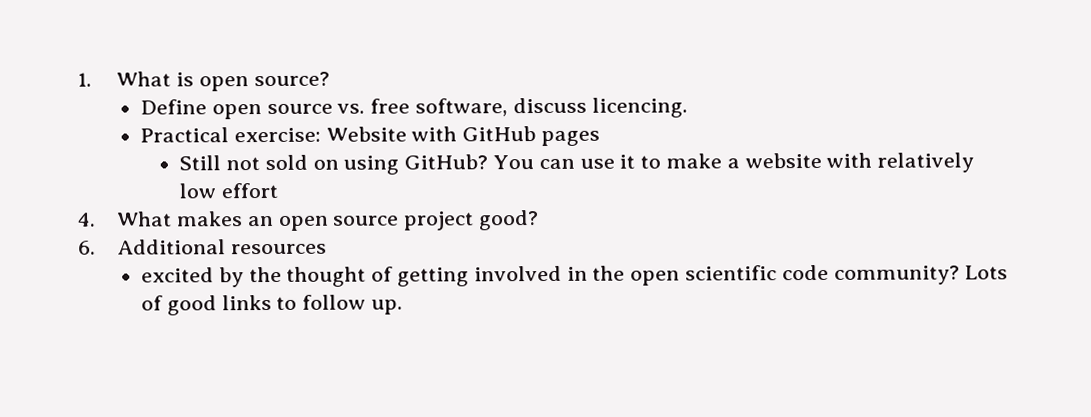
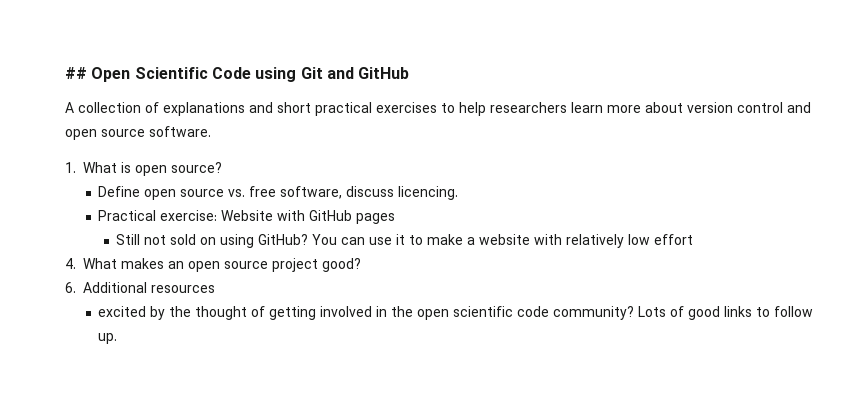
+ ## Open Scientific Code using Git and GitHub
+ A collection of explanations and short practical exercises to help researchers learn more about version control and open source software.

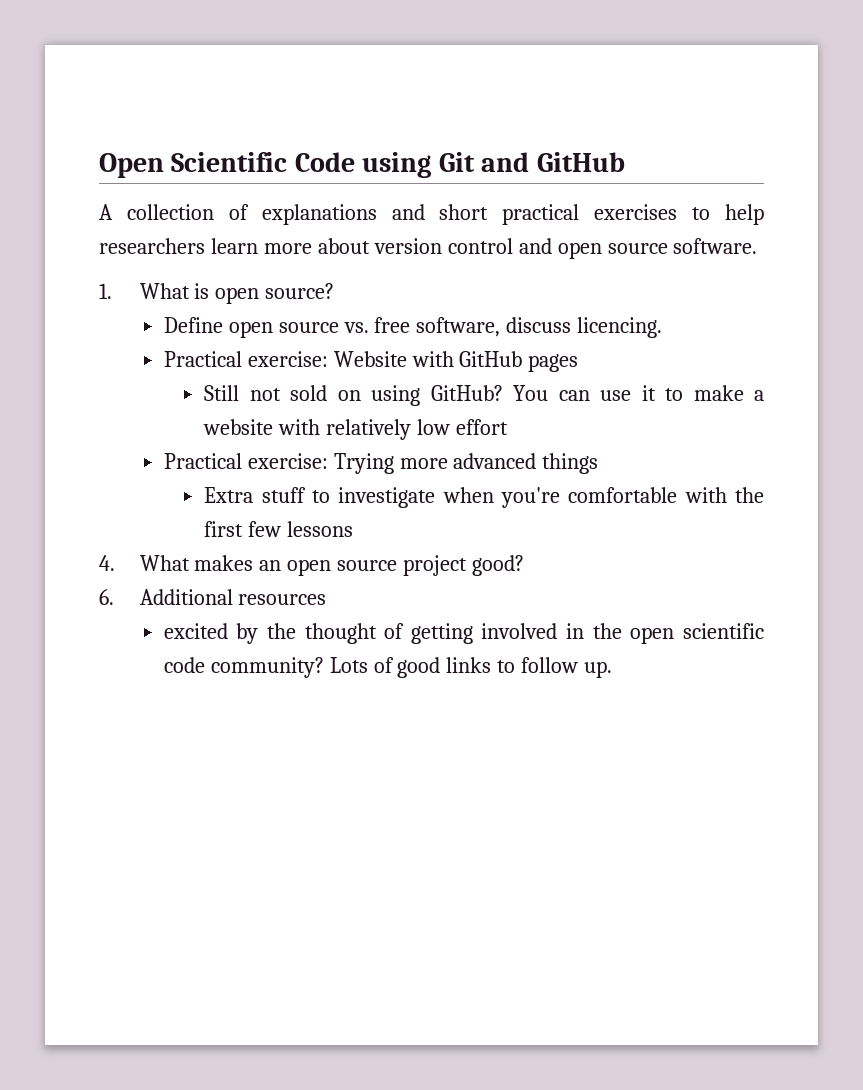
- ## Open Scientific Code using Git and GitHub
+ Open Scientific Code using Git and GitHub
+ Practical exercise: Trying more advanced things
+ Extra stuff to investigate when you're comfortable with the first few lessons

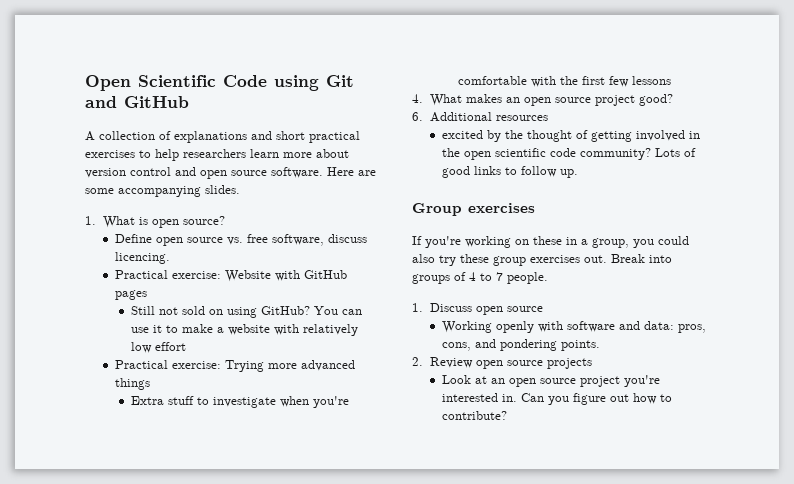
+ Here are some accompanying slides.
+ Group exercises
+ If you're working on these in a group, you could also try these group exercises out. Break into groups of 4 to 7 people.
+ 1. Discuss open source
+ Working openly with software and data: pros, cons, and pondering points.
+ 2. Review open source projects
+ Look at an open source project you're interested in. Can you figure out how to contribute?

